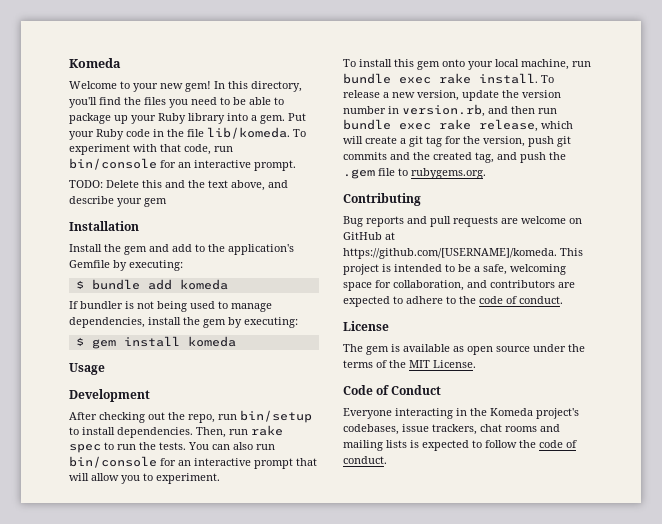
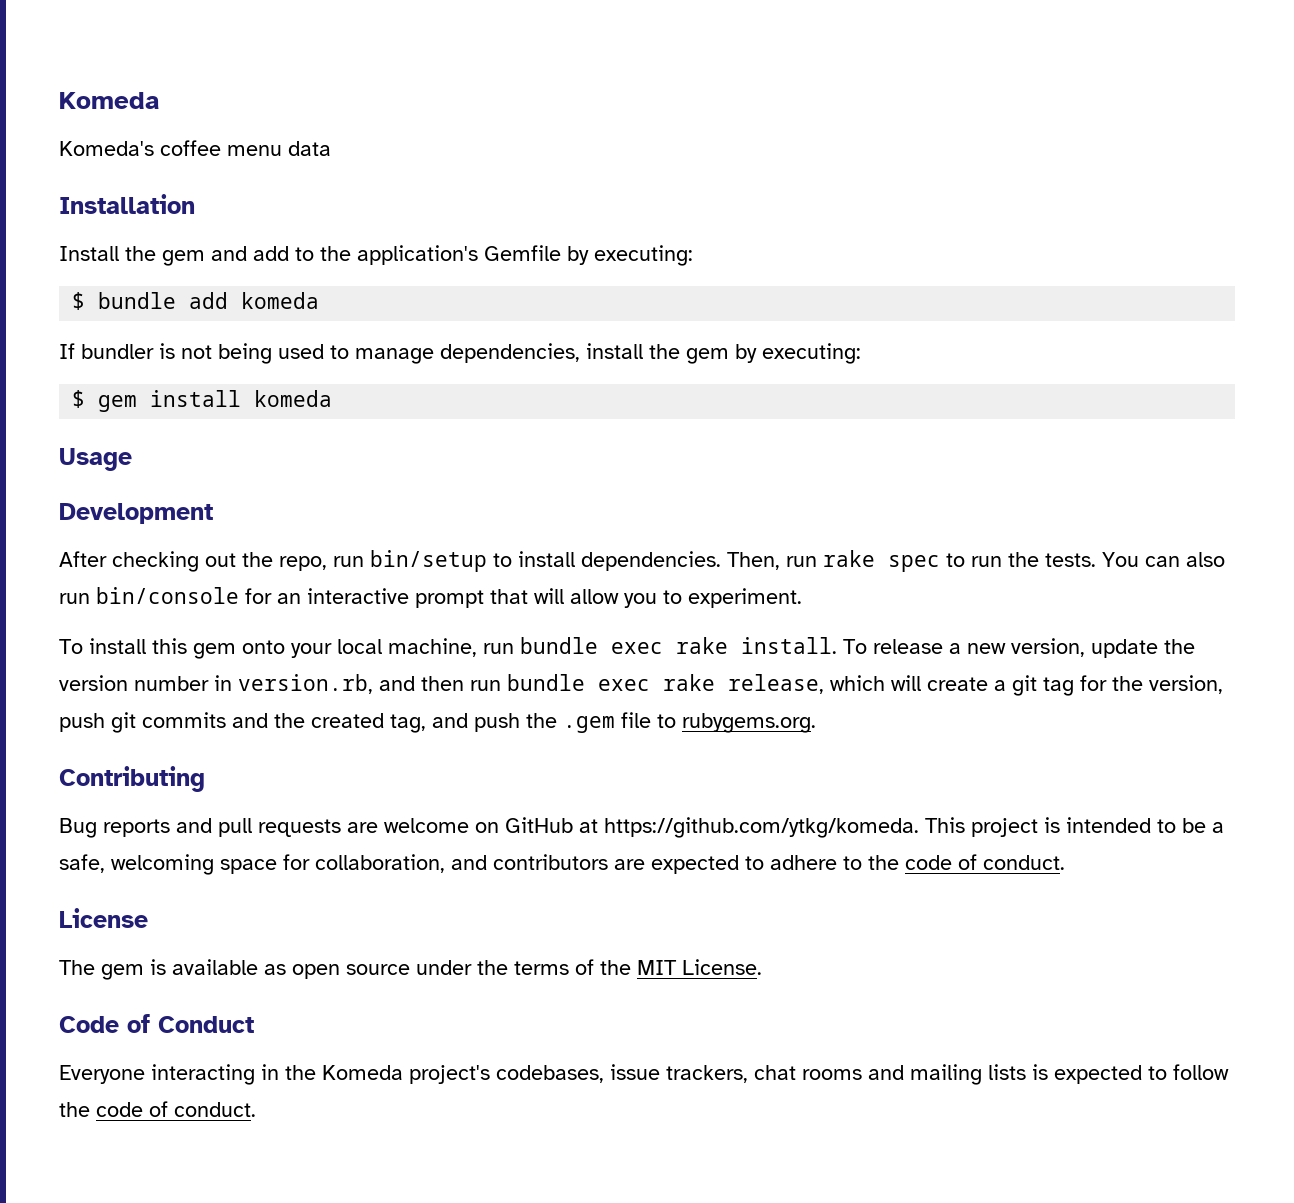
- Welcome to your new gem! In this directory, you'll find the files you need to be able to package up your Ruby library into a gem. Put your Ruby code in the file lib/komeda. To experiment with that code, run bin/console for an interactive prompt.
- TODO: Delete this and the text above, and describe your gem
+ Komeda's coffee menu data
- Bug reports and pull requests are welcome on GitHub at https://github.com/[USERNAME]/komeda. This project is intended to be a safe, welcoming space for collaboration, and contributors are expected to adhere to the code of conduct.
+ Bug reports and pull requests are welcome on GitHub at https://github.com/ytkg/komeda. This project is intended to be a safe, welcoming space for collaboration, and contributors are expected to adhere to the code of conduct.

